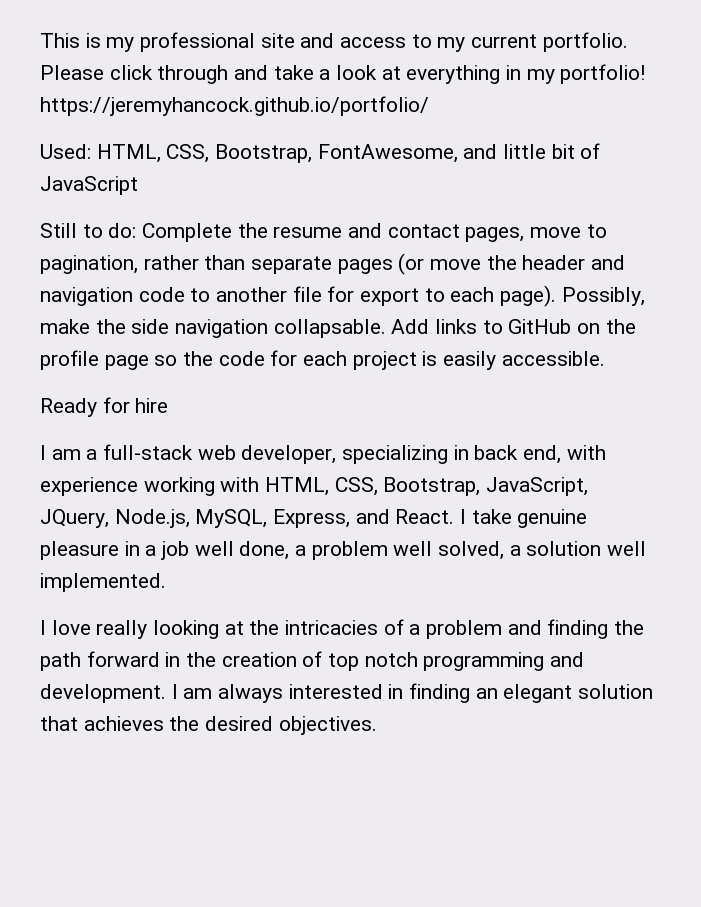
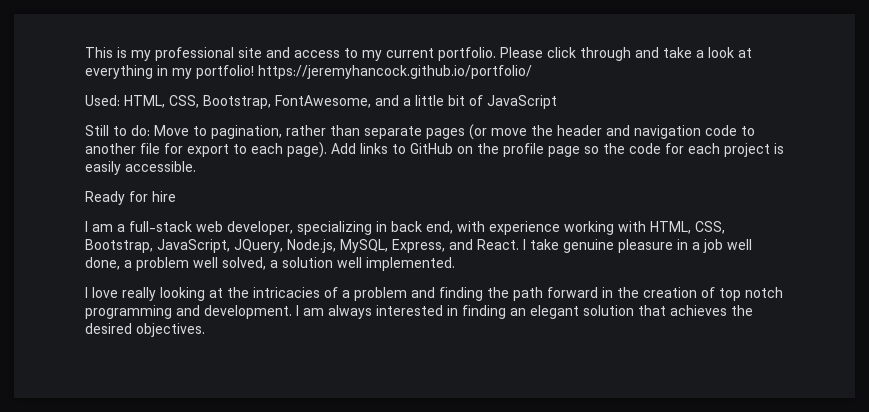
- Used: HTML, CSS, Bootstrap, FontAwesome, and little bit of JavaScript
+ Used: HTML, CSS, Bootstrap, FontAwesome, and a little bit of JavaScript
- Still to do: Complete the resume and contact pages, move to pagination, rather than separate pages (or move the header and navigation code to another file for export to each page).
+ Still to do: Move to pagination, rather than separate pages (or move the header and navigation code to another file for export to each page).
- Possibly, make the side navigation collapsable.

